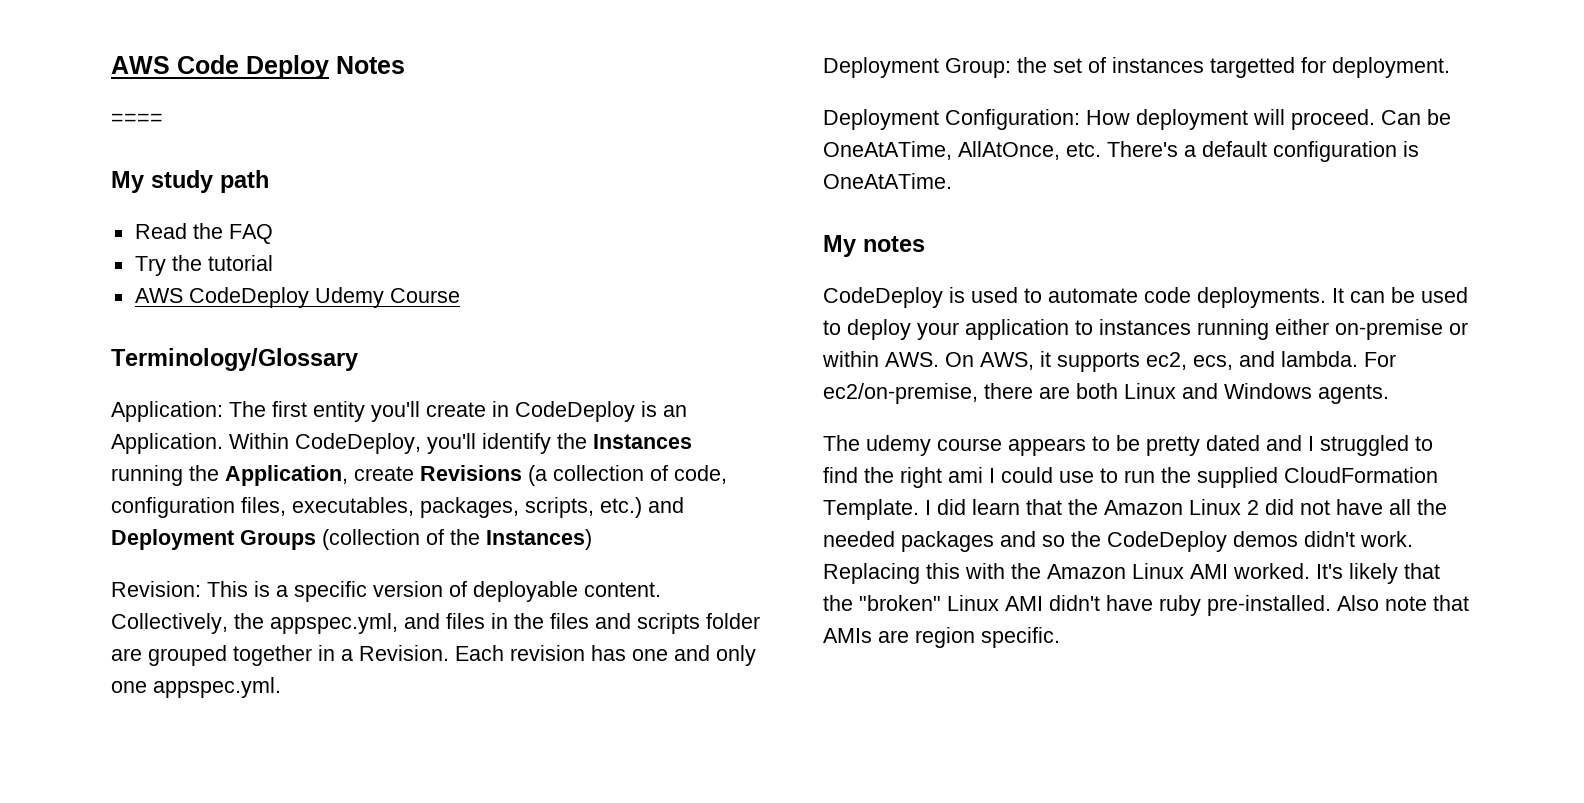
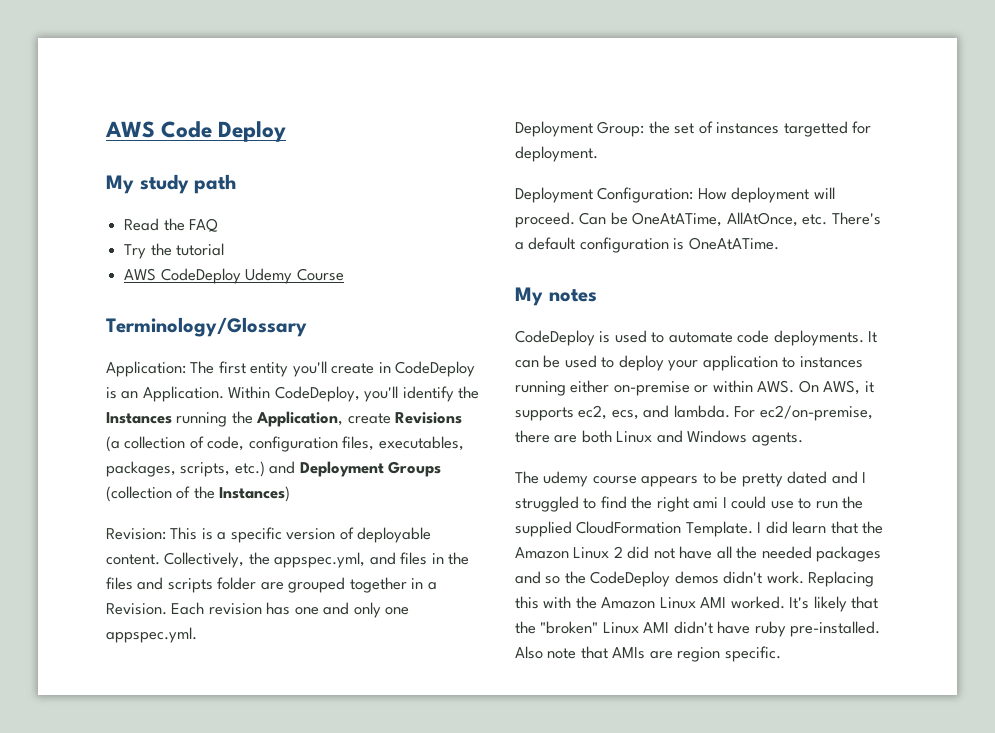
- AWS Code Deploy Notes
- ====
+ AWS Code Deploy

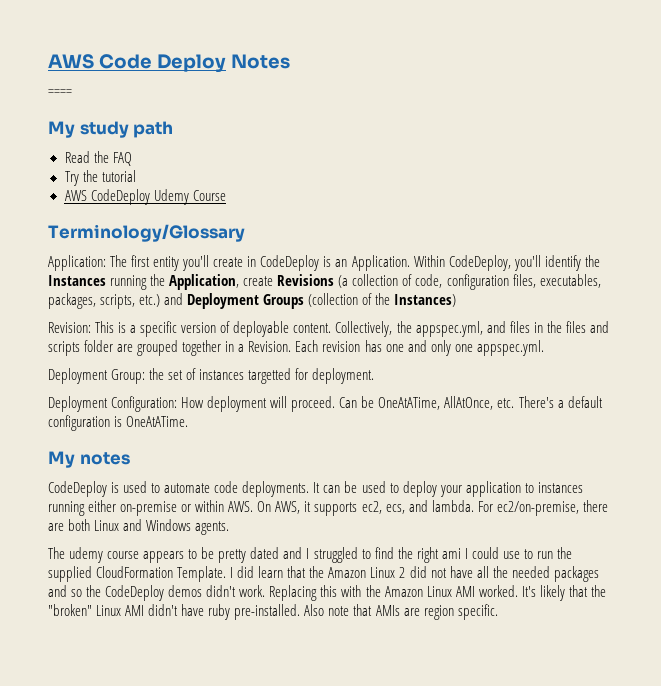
- AWS Code Deploy
+ AWS Code Deploy Notes
+ ====

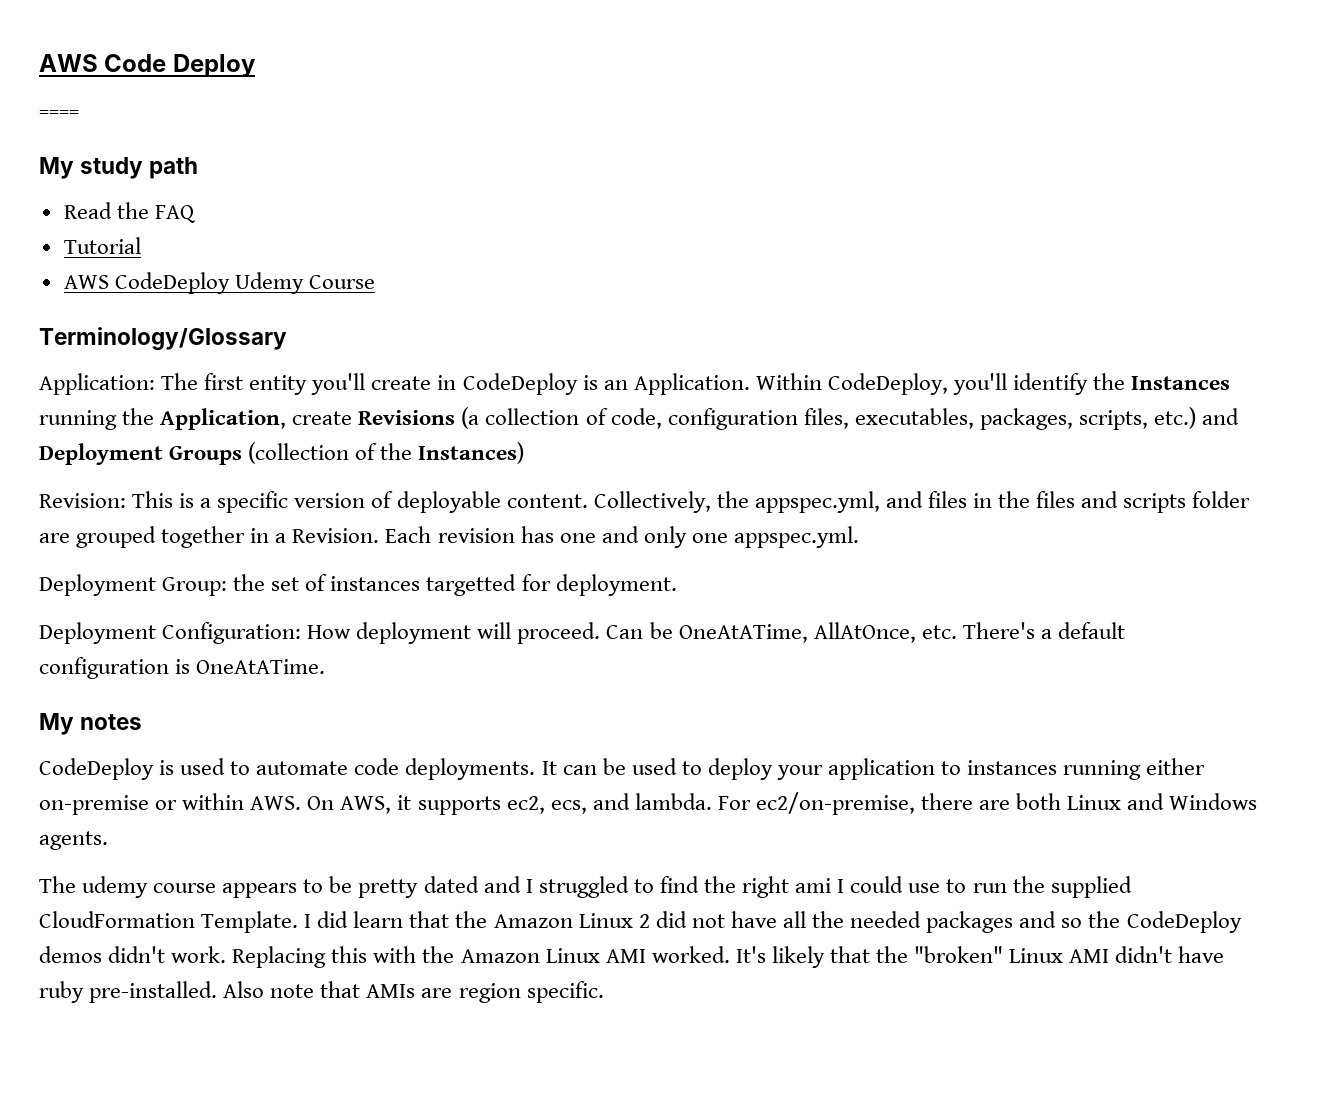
- AWS Code Deploy Notes
+ AWS Code Deploy
- Try the tutorial
+ Tutorial

